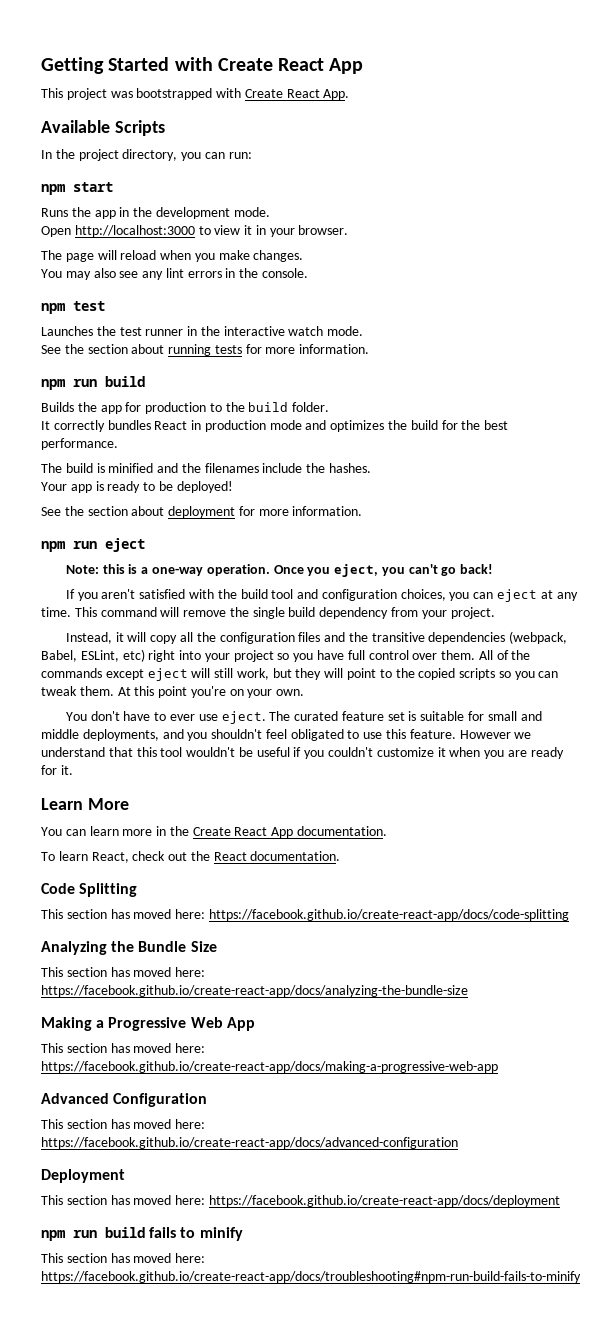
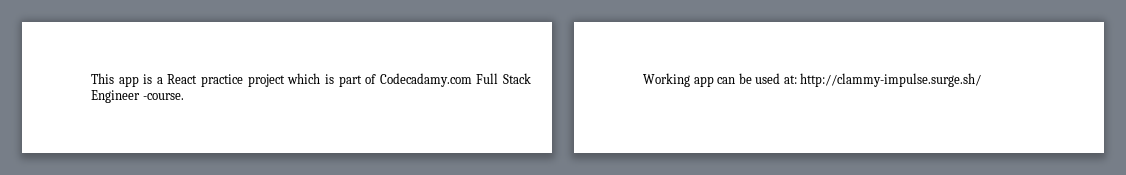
- Getting Started with Create React App
- This project was bootstrapped with Create React App.
- Available Scripts
- In the project directory, you can run:
- npm start
- Runs the app in the development mode.
- Open http://localhost:3000 to view it in your browser.
- The page will reload when you make changes.
- You may also see any lint errors in the console.
- npm test
- Launches the test runner in the interactive watch mode.
- See the section about running tests for more information.
- npm run build
- Builds the app for production to the build folder.
- It correctly bundles React in production mode and optimizes the build for the best performance.
- The build is minified and the filenames include the hashes.
- Your app is ready to be deployed!
- See the section about deployment for more information.
- npm run eject
- Note: this is a one-way operation. Once you eject, you can't go back!
- If you aren't satisfied with the build tool and configuration choices, you can eject at any time. This command will remove the single build dependency from your project.
- Instead, it will copy all the configuration files and the transitive dependencies (webpack, Babel, ESLint, etc) right into your project so you have full control over them. All of the commands except eject will still work, but they will point to the copied scripts so you can tweak them. At this point you're on your own.
- You don't have to ever use eject. The curated feature set is suitable for small and middle deployments, and you shouldn't feel obligated to use this feature. However we understand that this tool wouldn't be useful if you couldn't customize it when you are ready for it.
- Learn More
- You can learn more in the Create React App documentation.
- To learn React, check out the React documentation.
- Code Splitting
- This section has moved here: https://facebook.github.io/create-react-app/docs/code-splitting
- Analyzing the Bundle Size
- This section has moved here: https://facebook.github.io/create-react-app/docs/analyzing-the-bundle-size
- Making a Progressive Web App
- This section has moved here: https://facebook.github.io/create-react-app/docs/making-a-progressive-web-app
- Advanced Configuration
- This section has moved here: https://facebook.github.io/create-react-app/docs/advanced-configuration
- Deployment
- This section has moved here: https://facebook.github.io/create-react-app/docs/deployment
- npm run build fails to minify
- This section has moved here: https://facebook.github.io/create-react-app/docs/troubleshooting#npm-run-build-fails-to-minify
+ This app is a React practice project which is part of Codecadamy.com Full Stack Engineer -course.
+ Working app can be used at: http://clammy-impulse.surge.sh/

